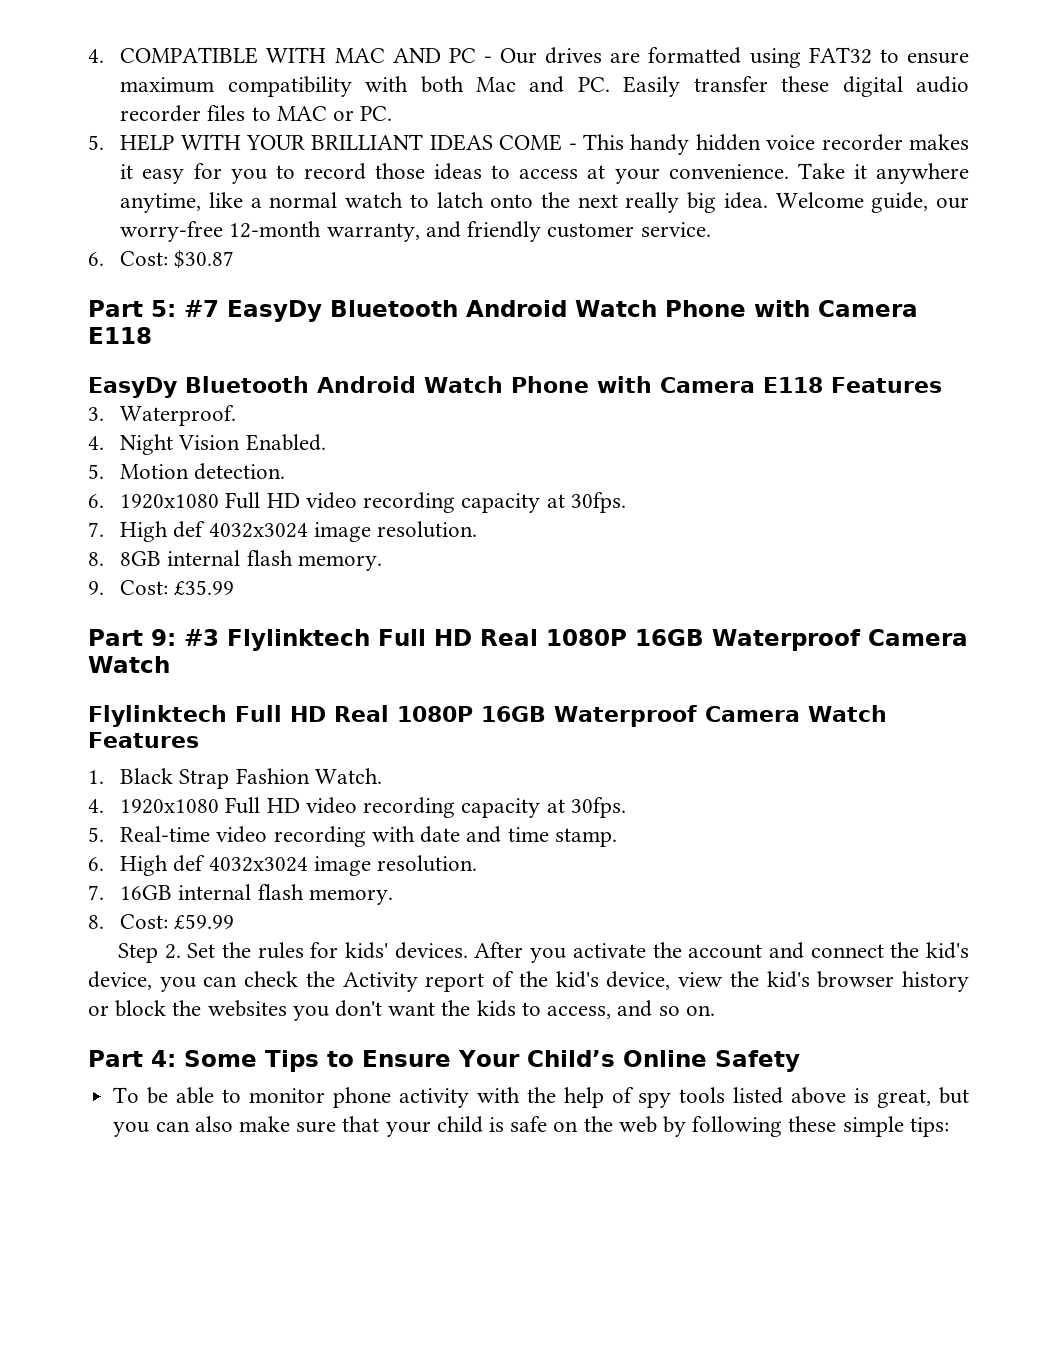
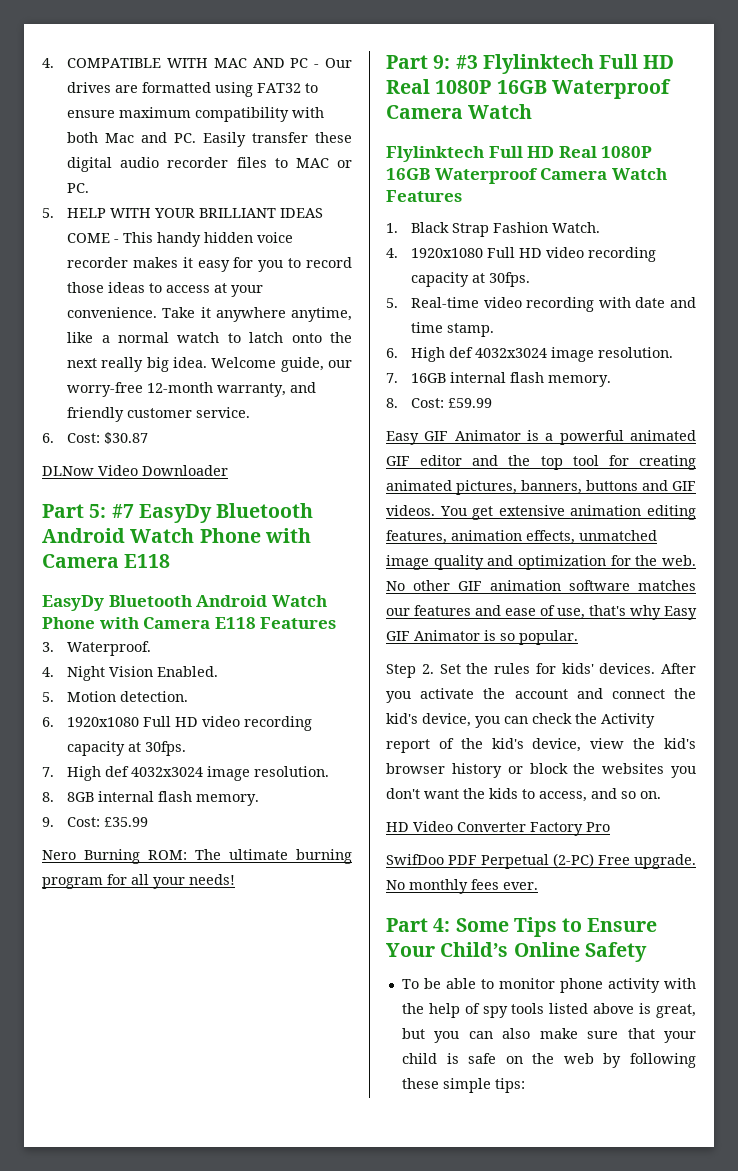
+ DLNow Video Downloader
+ Nero Burning ROM: The ultimate burning program for all your needs!
+ Easy GIF Animator is a powerful animated GIF editor and the top tool for creating animated pictures, banners, buttons and GIF videos. You get extensive animation editing features, animation effects, unmatched image quality and optimization for the web. No other GIF animation software matches our features and ease of use, that's why Easy GIF Animator is so popular.
+ HD Video Converter Factory Pro
+ SwifDoo PDF Perpetual (2-PC) Free upgrade. No monthly fees ever.

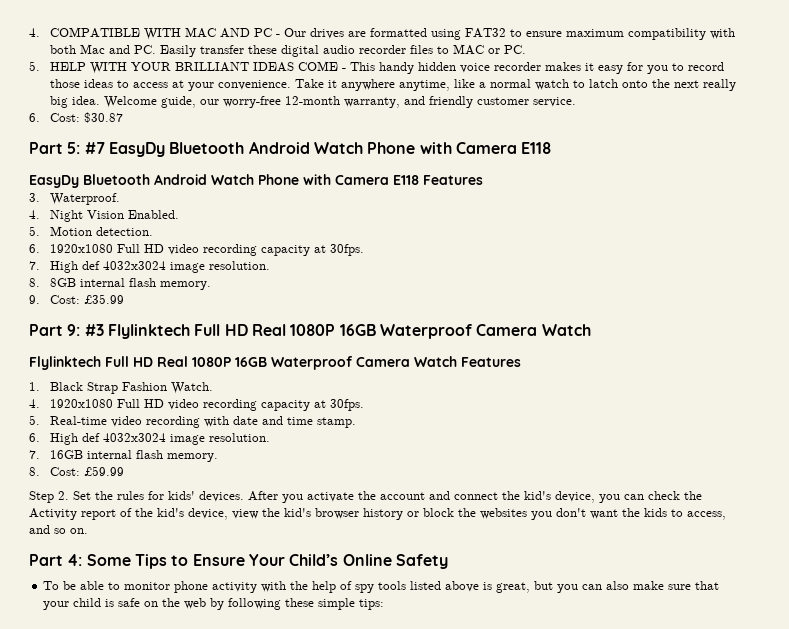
- DLNow Video Downloader
- Nero Burning ROM: The ultimate burning program for all your needs!
- Easy GIF Animator is a powerful animated GIF editor and the top tool for creating animated pictures, banners, buttons and GIF videos. You get extensive animation editing features, animation effects, unmatched image quality and optimization for the web. No other GIF animation software matches our features and ease of use, that's why Easy GIF Animator is so popular.
- HD Video Converter Factory Pro
- SwifDoo PDF Perpetual (2-PC) Free upgrade. No monthly fees ever.

